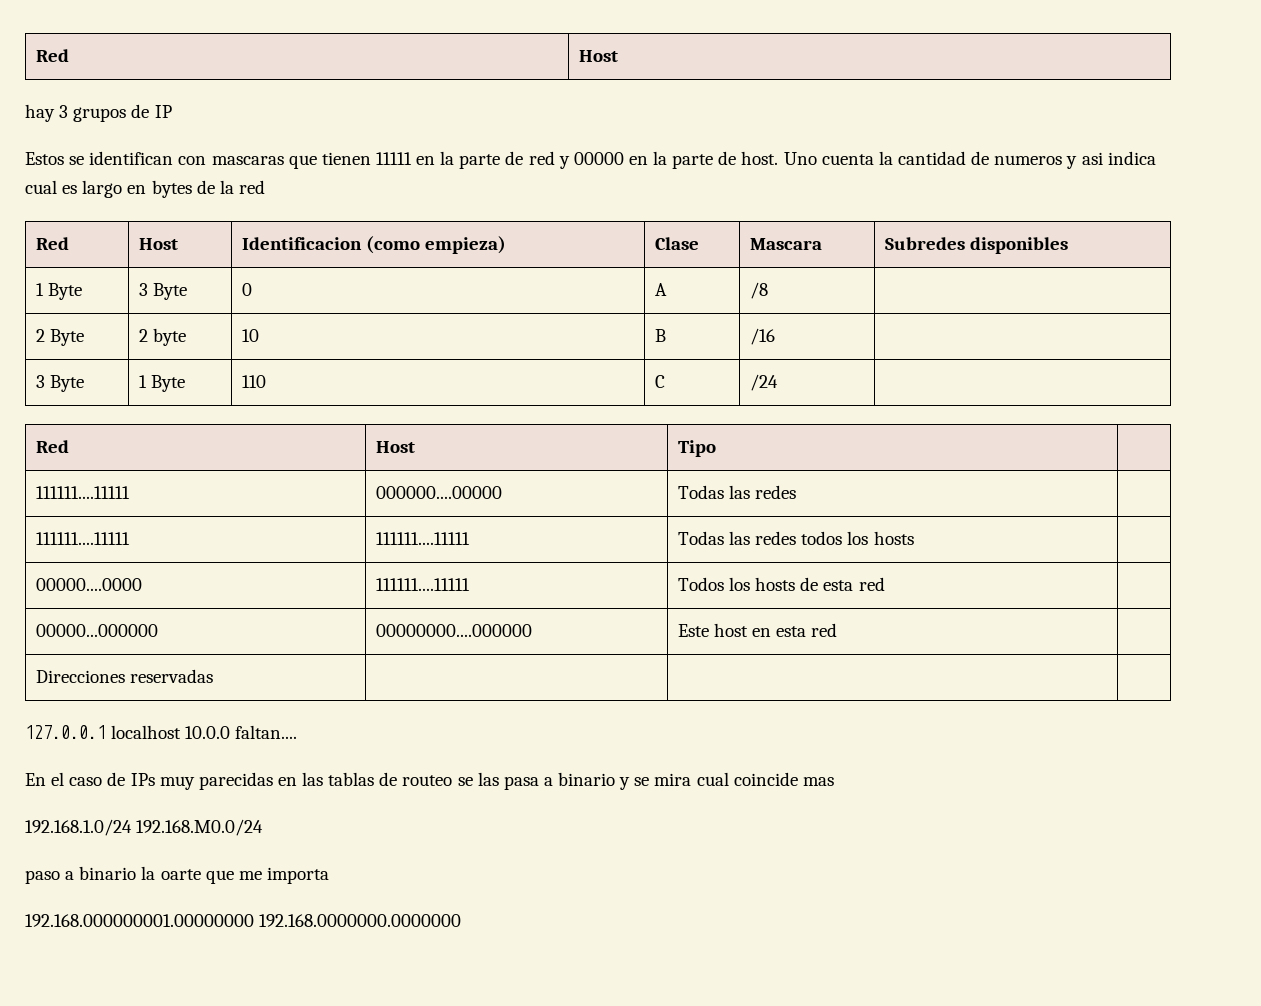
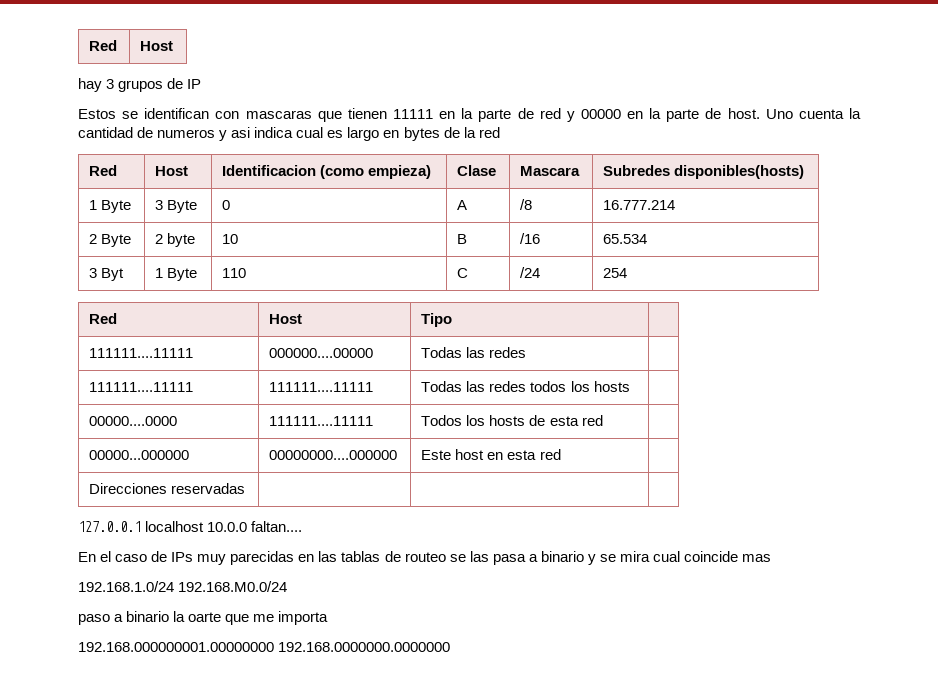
- Red | Host | Identificacion (como empieza) | Clase | Mascara | Subredes disponibles
+ Red | Host | Identificacion (como empieza) | Clase | Mascara | Subredes disponibles(hosts)
- 1 Byte | 3 Byte | 0 | A | /8 |
+ 1 Byte | 3 Byte | 0 | A | /8 | 16.777.214
- 2 Byte | 2 byte | 10 | B | /16 |
- 3 Byte | 1 Byte | 110 | C | /24 |
+ 2 Byte | 2 byte | 10 | B | /16 | 65.534
+ 3 Byt | 1 Byte | 110 | C | /24 | 254

